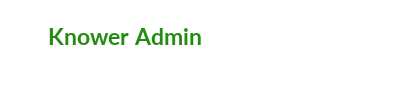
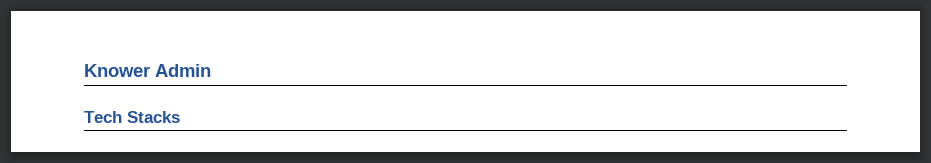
+ Tech Stacks

